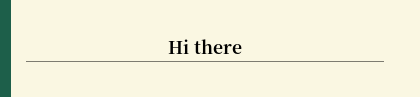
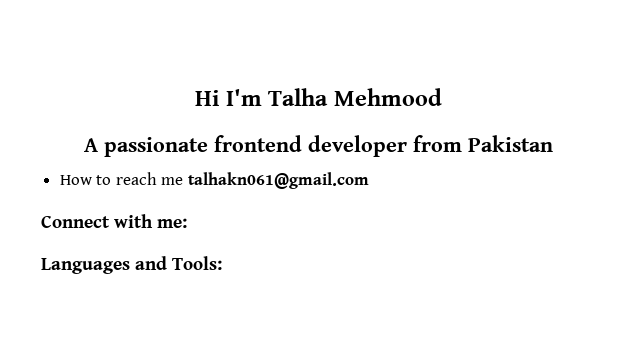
- Hi there
+ Hi I'm Talha Mehmood
+ A passionate frontend developer from Pakistan
+ How to reach me talhakn061@gmail.com
+ Connect with me:
+ Languages and Tools:

